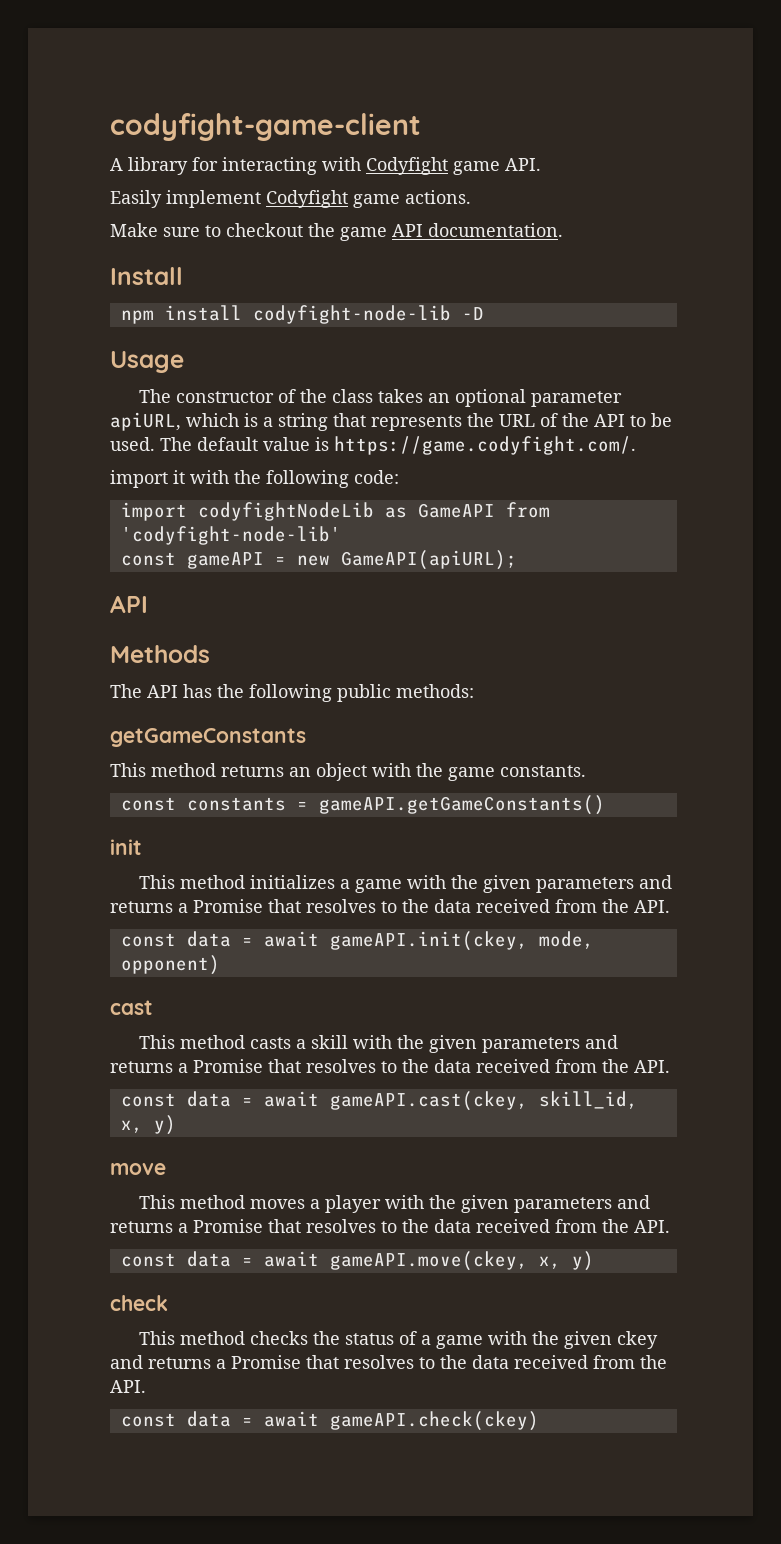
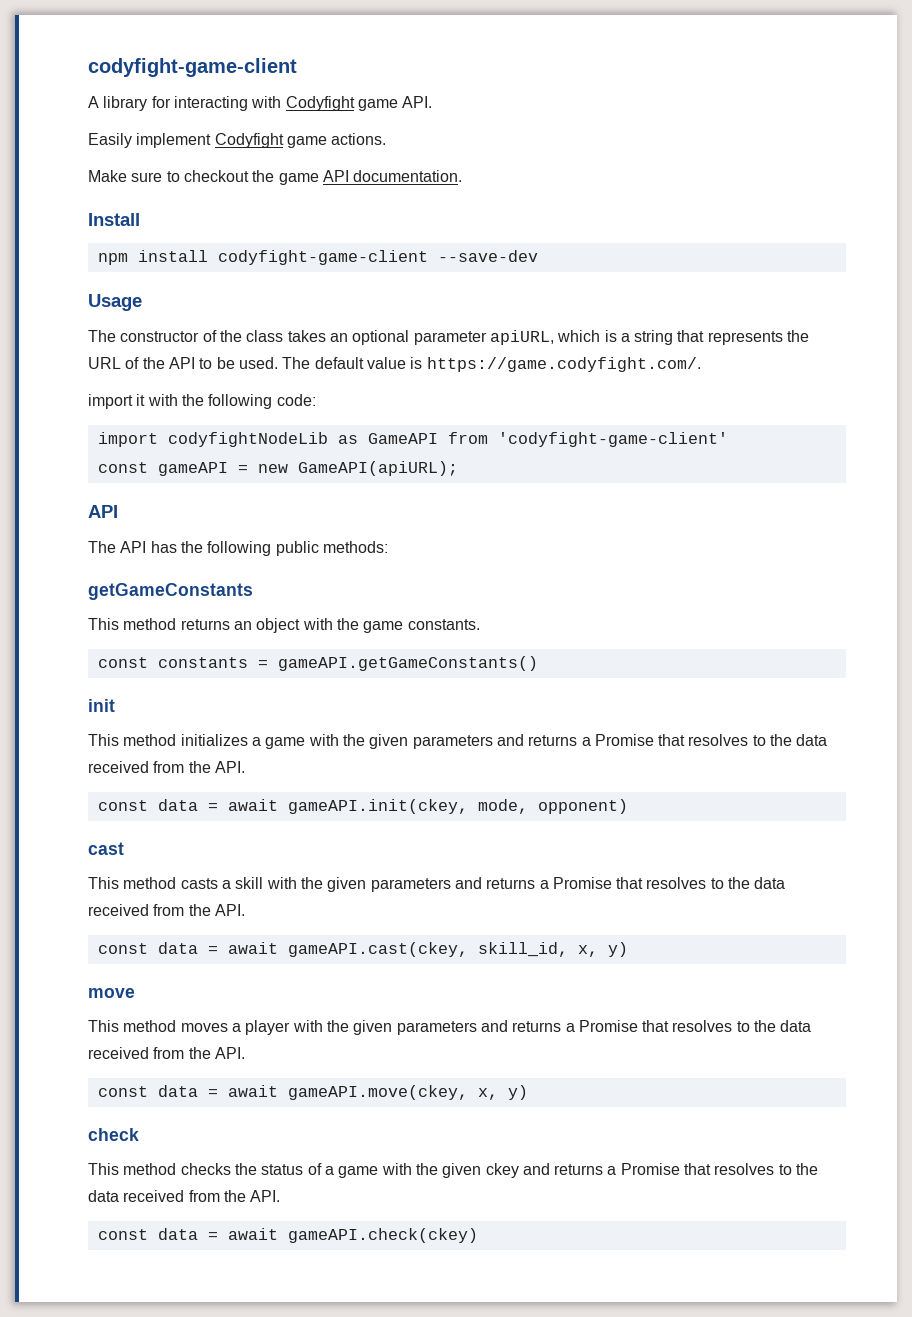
- npm install codyfight-node-lib -D
+ npm install codyfight-game-client --save-dev
- import codyfightNodeLib as GameAPI from 'codyfight-node-lib'
+ import codyfightNodeLib as GameAPI from 'codyfight-game-client'
- Methods

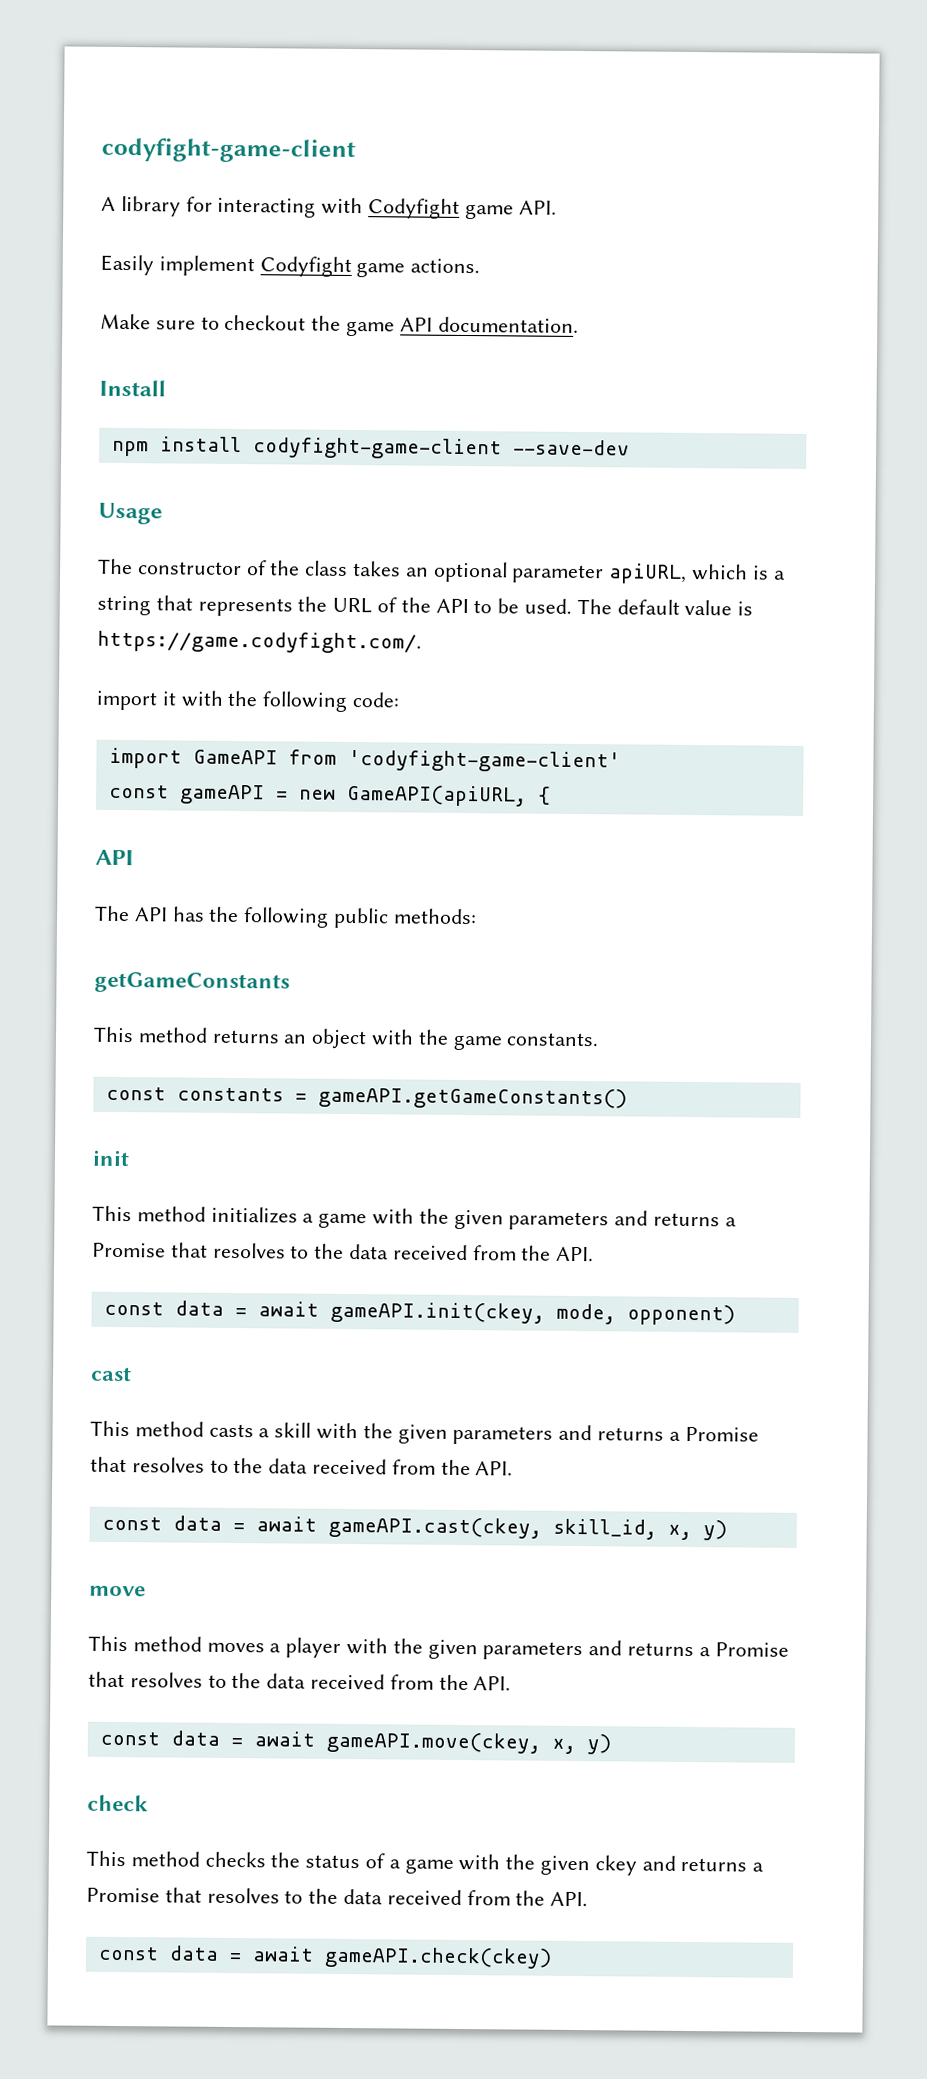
- import codyfightNodeLib as GameAPI from 'codyfight-game-client'
+ import GameAPI from 'codyfight-game-client'
- const gameAPI = new GameAPI(apiURL);
+ const gameAPI = new GameAPI(apiURL, {

